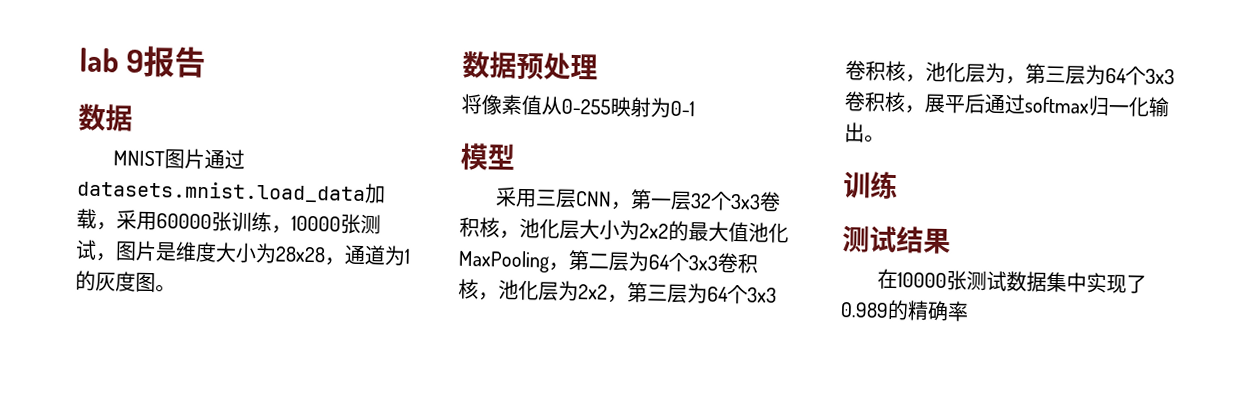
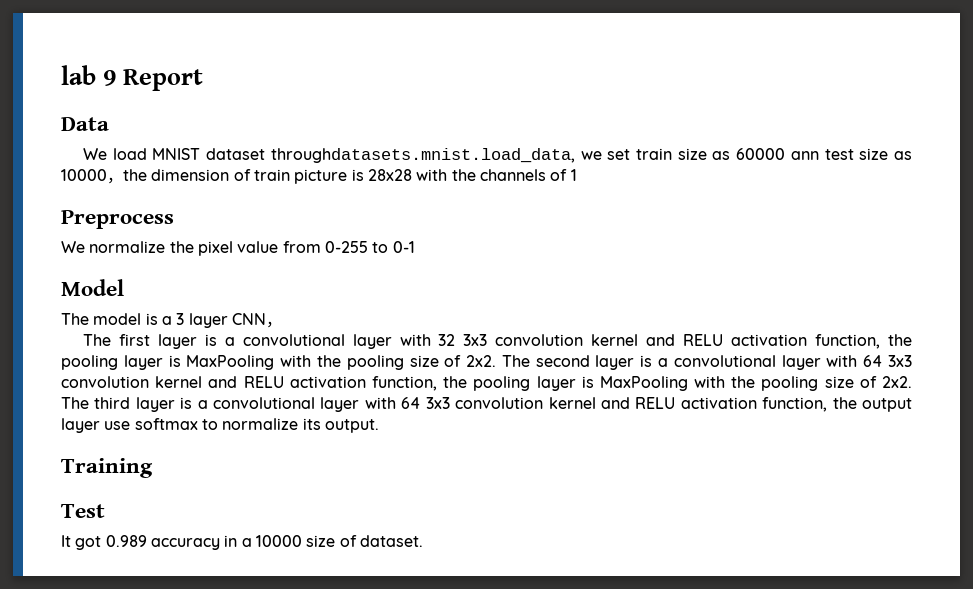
- lab 9报告
- 数据
- MNIST图片通过datasets.mnist.load_data加载，采用60000张训练，10000张测试，图片是维度大小为28x28，通道为1的灰度图。
- 数据预处理
- 将像素值从0-255映射为0-1
- 模型
- 采用三层CNN，第一层32个3x3卷积核，池化层大小为2x2的最大值池化MaxPooling，第二层为64个3x3卷积核，池化层为2x2，第三层为64个3x3卷积核，池化层为，第三层为64个3x3卷积核，展平后通过softmax归一化输出。
- 训练
- 测试结果
- 在10000张测试数据集中实现了0.989的精确率
+ lab 9 Report
+ Data
+ We load MNIST dataset throughdatasets.mnist.load_data, we set train size as 60000 ann test size as 10000，the dimension of train picture is 28x28 with the channels of 1
+ Preprocess
+ We normalize the pixel value from 0-255 to 0-1
+ Model
+ The model is a 3 layer CNN，
+ The first layer is a convolutional layer with 32 3x3 convolution kernel and RELU activation function, the pooling layer is MaxPooling with the pooling size of 2x2. The second layer is a convolutional layer with 64 3x3 convolution kernel and RELU activation function, the pooling layer is MaxPooling with the pooling size of 2x2. The third layer is a convolutional layer with 64 3x3 convolution kernel and RELU activation function, the output layer use softmax to normalize its output.
+ Training
+ Test
+ It got 0.989 accuracy in a 10000 size of dataset.

